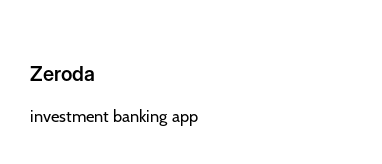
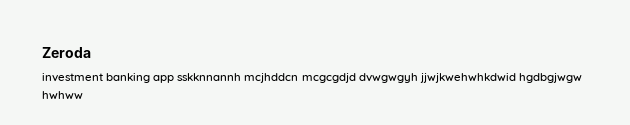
- investment banking app
+ investment banking app sskknnannh mcjhddcn mcgcgdjd dvwgwgyh jjwjkwehwhkdwid hgdbgjwgw hwhww

